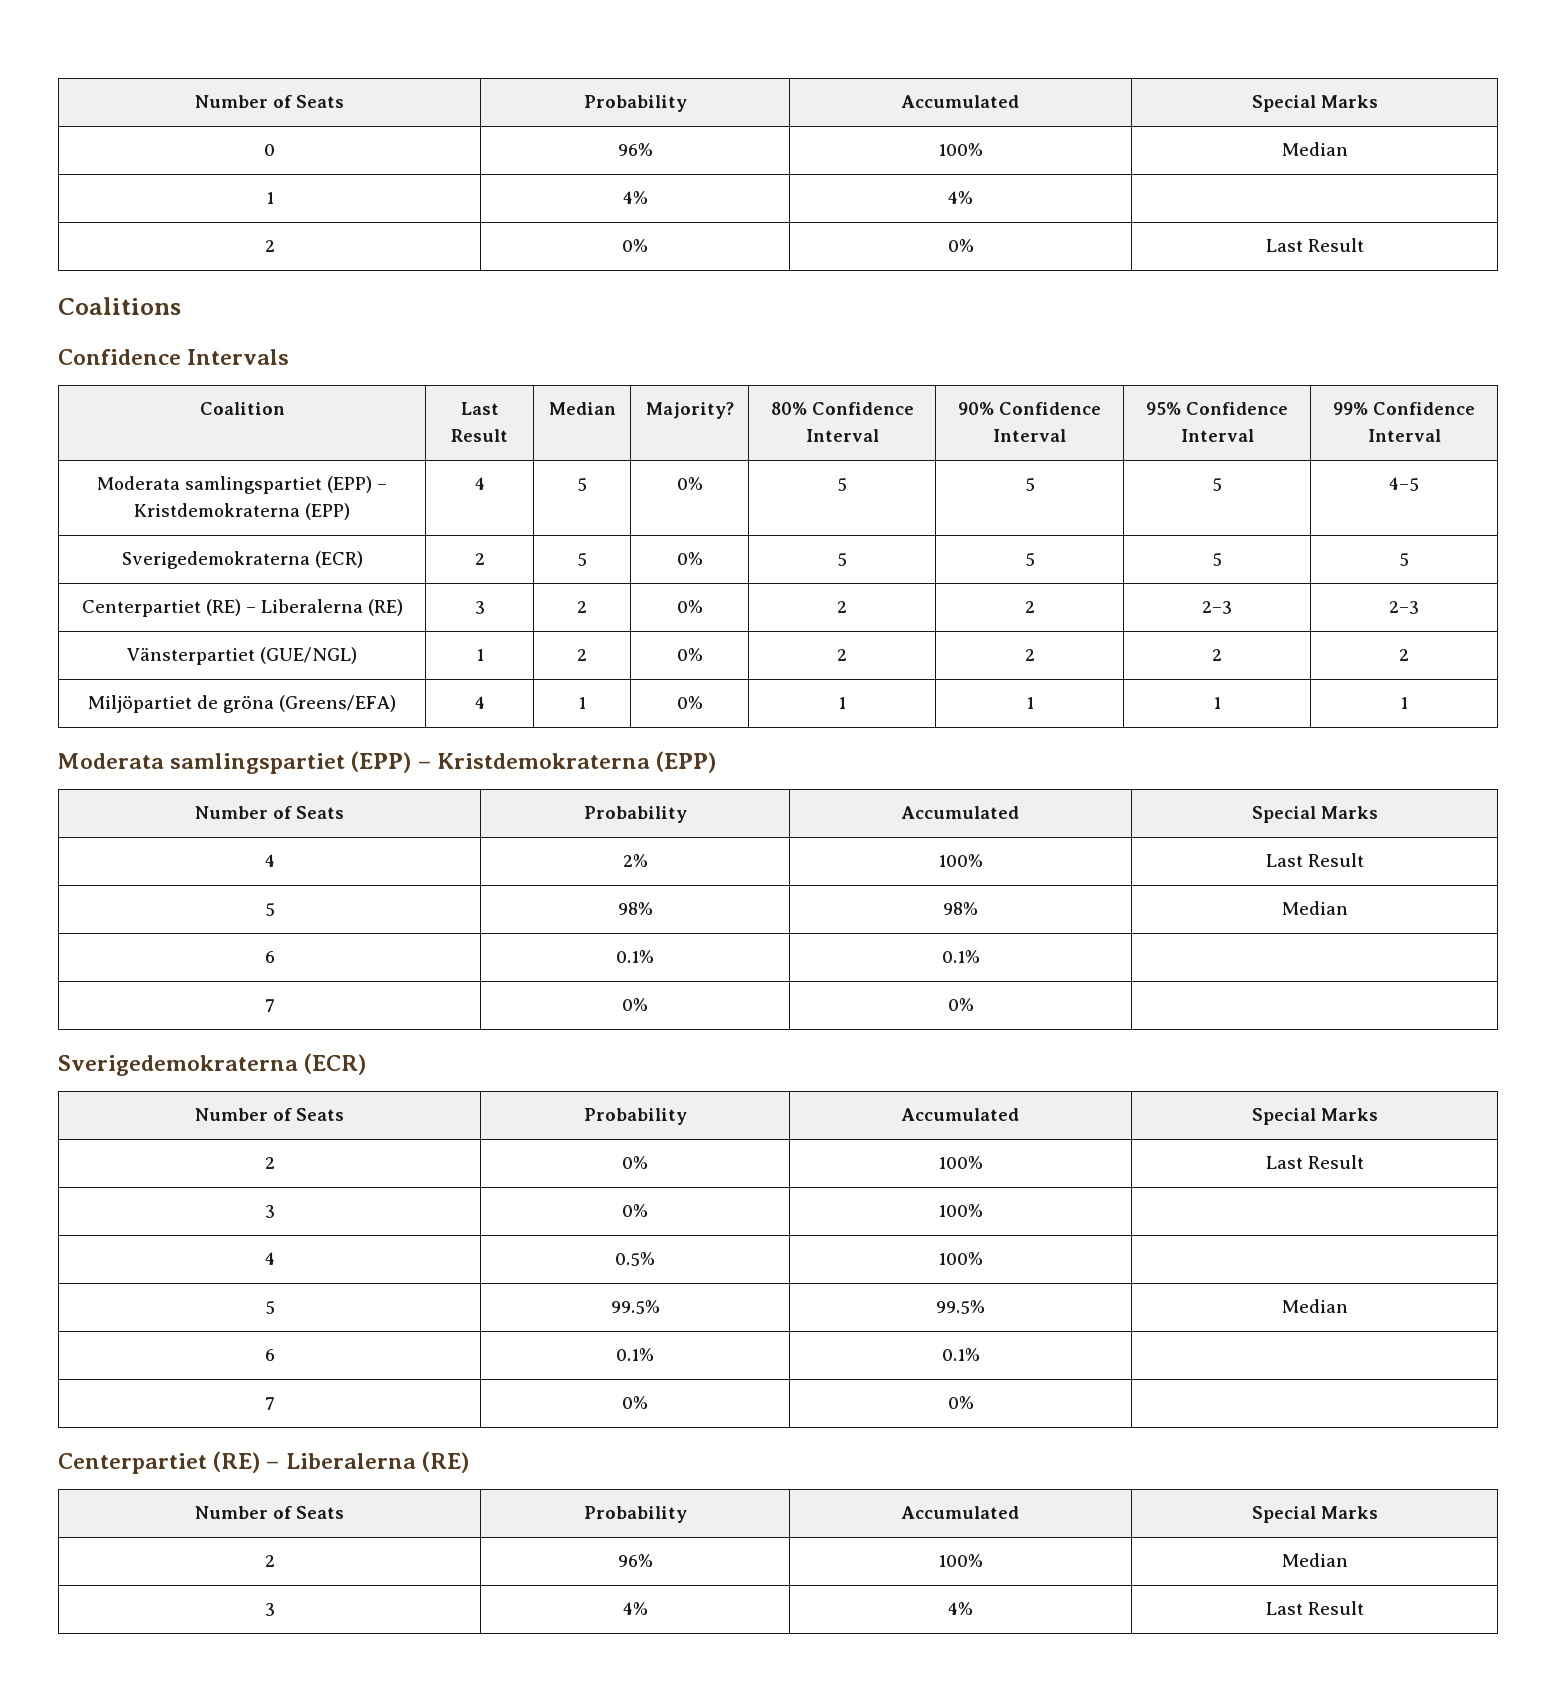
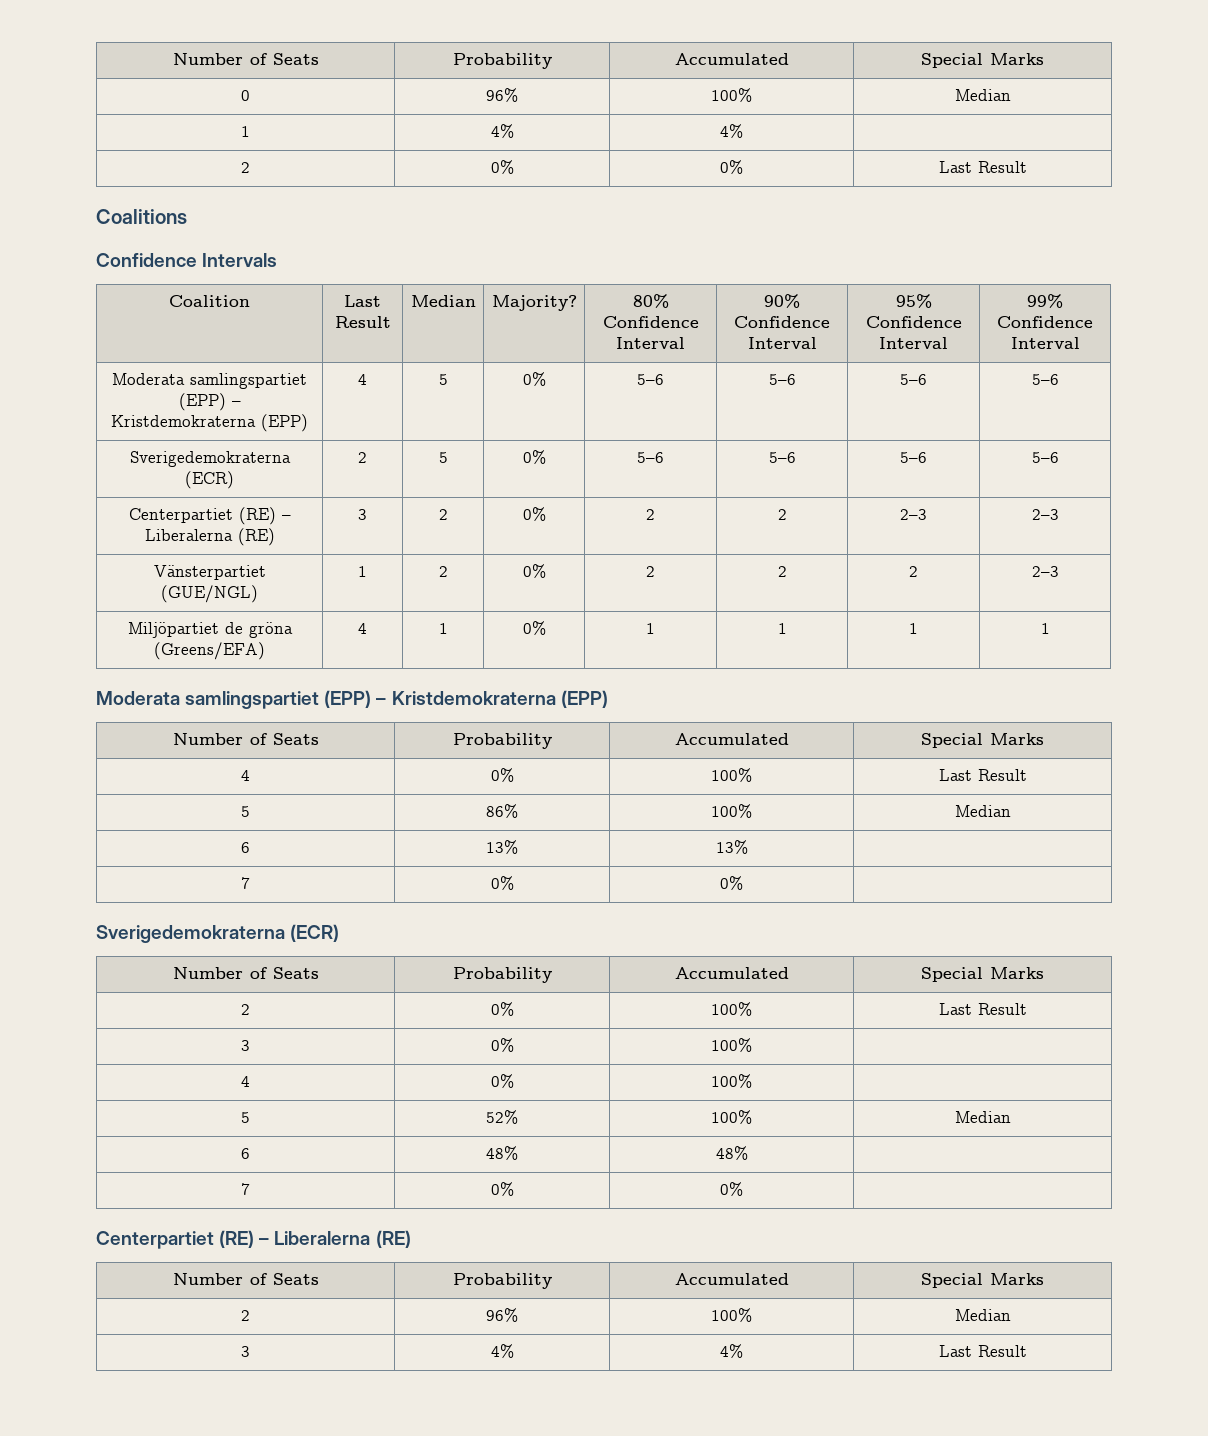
- Moderata samlingspartiet (EPP) – Kristdemokraterna (EPP) | 4 | 5 | 0% | 5 | 5 | 5 | 4–5
+ Moderata samlingspartiet (EPP) – Kristdemokraterna (EPP) | 4 | 5 | 0% | 5–6 | 5–6 | 5–6 | 5–6
- Sverigedemokraterna (ECR) | 2 | 5 | 0% | 5 | 5 | 5 | 5
+ Sverigedemokraterna (ECR) | 2 | 5 | 0% | 5–6 | 5–6 | 5–6 | 5–6
- Vänsterpartiet (GUE/NGL) | 1 | 2 | 0% | 2 | 2 | 2 | 2
+ Vänsterpartiet (GUE/NGL) | 1 | 2 | 0% | 2 | 2 | 2 | 2–3
- 4 | 2% | 100% | Last Result
+ 4 | 0% | 100% | Last Result
- 5 | 98% | 98% | Median
- 6 | 0.1% | 0.1% |
+ 5 | 86% | 100% | Median
+ 6 | 13% | 13% |
  3 | 0% | 100% |
- 4 | 0.5% | 100% |
+ 4 | 0% | 100% |
- 5 | 99.5% | 99.5% | Median
- 6 | 0.1% | 0.1% |
+ 5 | 52% | 100% | Median
+ 6 | 48% | 48% |

